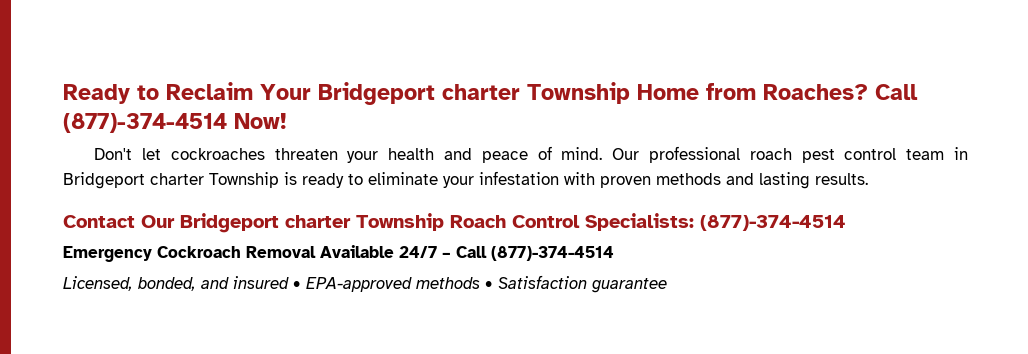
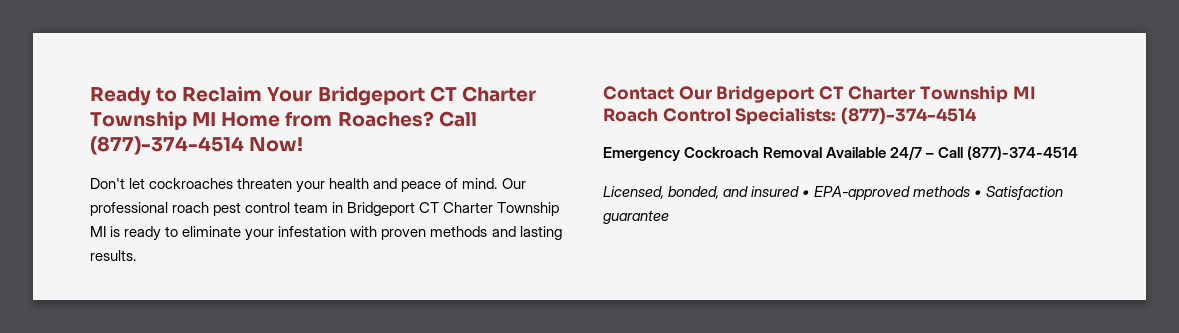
- Ready to Reclaim Your Bridgeport charter Township Home from Roaches?
+ Ready to Reclaim Your Bridgeport CT Charter Township MI Home from Roaches?
- Our professional roach pest control team in Bridgeport charter Township is ready to eliminate your infestation with proven methods and lasting results.
+ Our professional roach pest control team in Bridgeport CT Charter Township MI is ready to eliminate your infestation with proven methods and lasting results.
- Contact Our Bridgeport charter Township Roach Control Specialists: (877)-374-4514
+ Contact Our Bridgeport CT Charter Township MI Roach Control Specialists: (877)-374-4514

